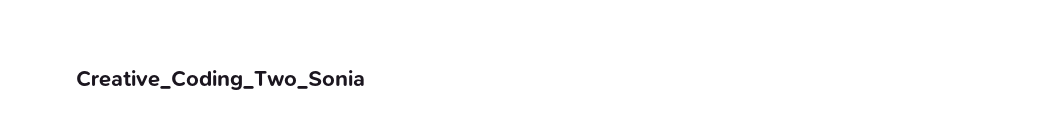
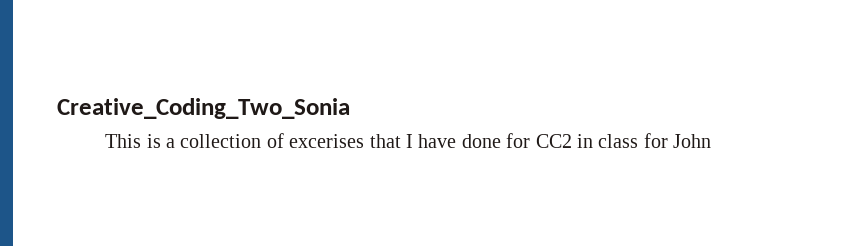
+ This is a collection of excerises that I have done for CC2 in class for John

